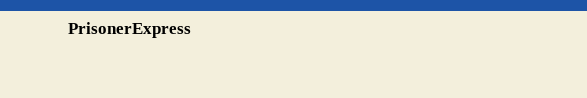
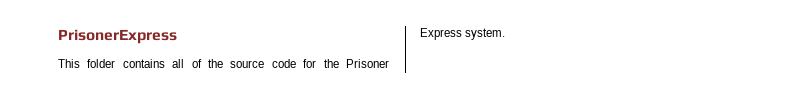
+ This folder contains all of the source code for the Prisoner Express system.

